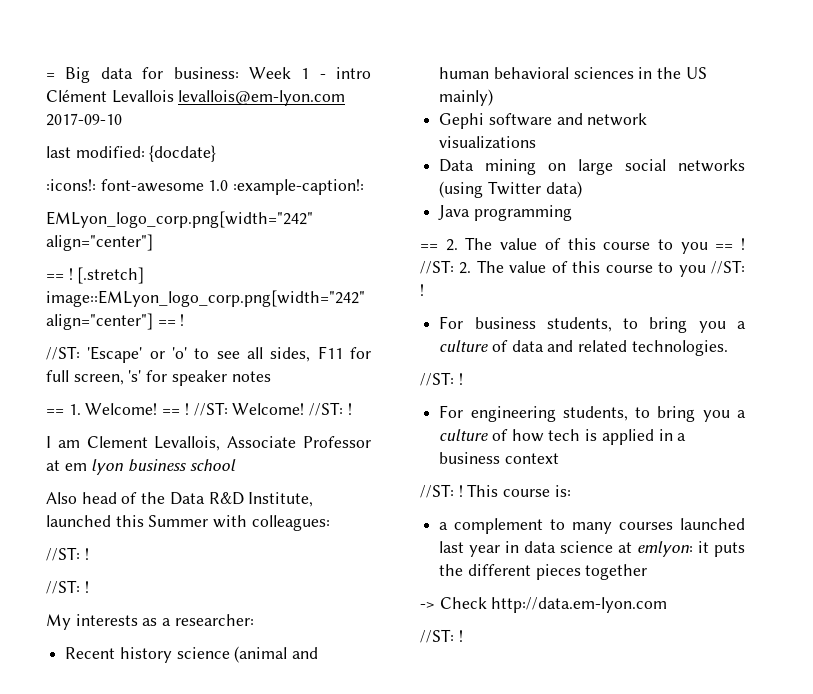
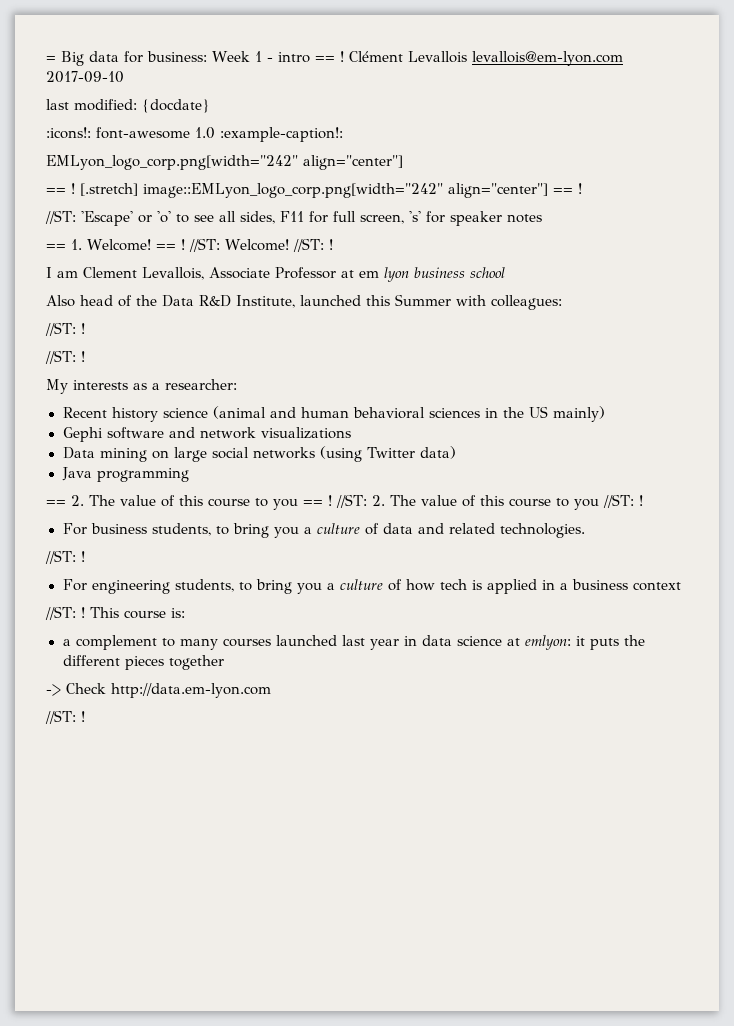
- = Big data for business: Week 1 - intro Clément Levallois levallois@em-lyon.com 2017-09-10
+ = Big data for business: Week 1 - intro == ! Clément Levallois levallois@em-lyon.com 2017-09-10

